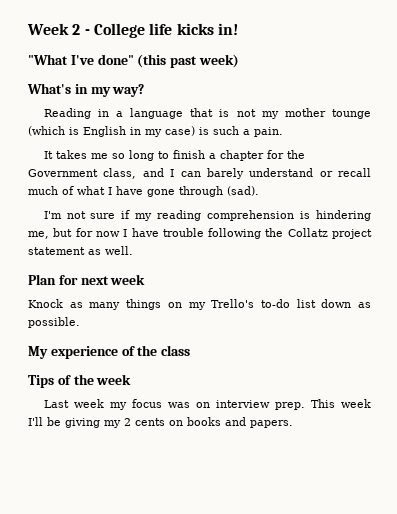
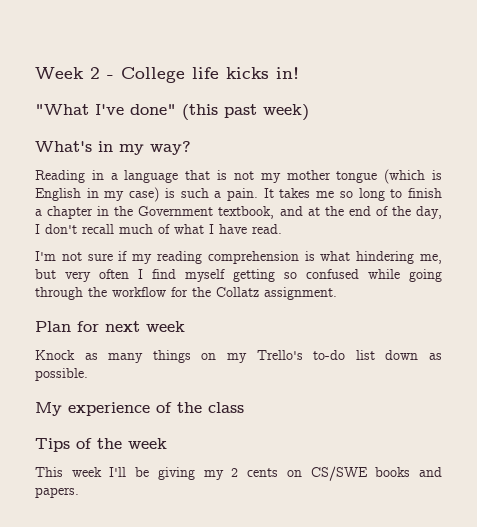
- Reading in a language that is not my mother tounge (which is English in my case) is such a pain.
- It takes me so long to finish a chapter for the Government class, and I can barely understand or recall much of what I have gone through (sad).
+ Reading in a language that is not my mother tongue (which is English in my case) is such a pain. It takes me so long to finish a chapter in the Government textbook, and at the end of the day, I don't recall much of what I have read.
- I'm not sure if my reading comprehension is hindering me, but for now I have trouble following the Collatz project statement as well.
+ I'm not sure if my reading comprehension is what hindering me, but very often I find myself getting so confused while going through the workflow for the Collatz assignment.
- Last week my focus was on interview prep. This week I'll be giving my 2 cents on books and papers.
+ This week I'll be giving my 2 cents on CS/SWE books and papers.

